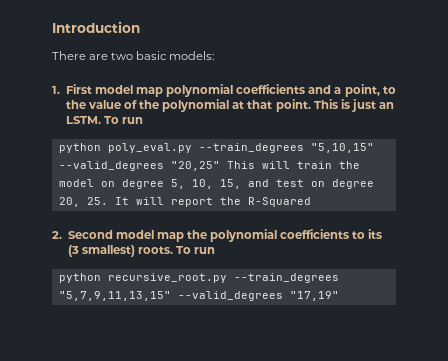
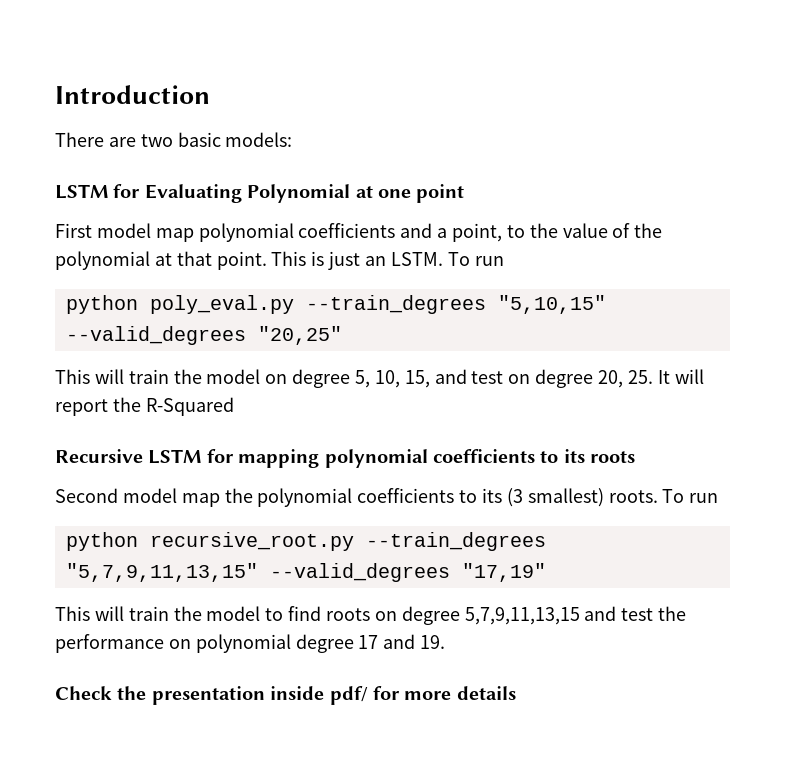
- 1. First model map polynomial coefficients and a point, to the value of the polynomial at that point.
+ LSTM for Evaluating Polynomial at one point
+ First model map polynomial coefficients and a point, to the value of the polynomial at that point.
- python poly_eval.py --train_degrees "5,10,15" --valid_degrees "20,25" This will train the model on degree 5, 10, 15, and test on degree 20, 25. It will report the R-Squared
+ python poly_eval.py --train_degrees "5,10,15" --valid_degrees "20,25"
+ This will train the model on degree 5, 10, 15, and test on degree 20, 25. It will report the R-Squared
- 2. Second model map the polynomial coefficients to its (3 smallest) roots.
+ Recursive LSTM for mapping polynomial coefficients to its roots
+ Second model map the polynomial coefficients to its (3 smallest) roots.
+ This will train the model to find roots on degree 5,7,9,11,13,15 and test the performance on polynomial degree 17 and 19.
+ Check the presentation inside pdf/ for more details

